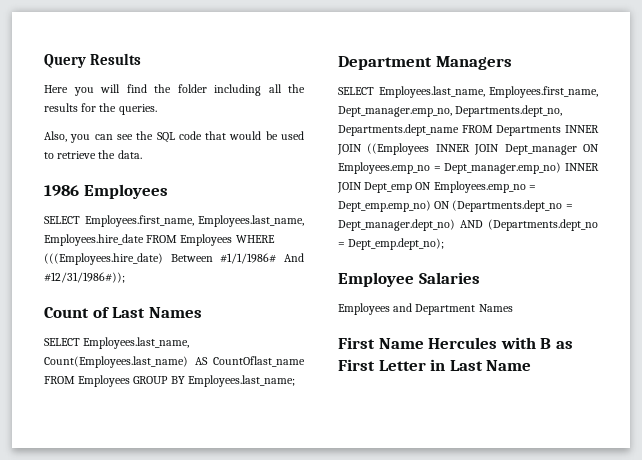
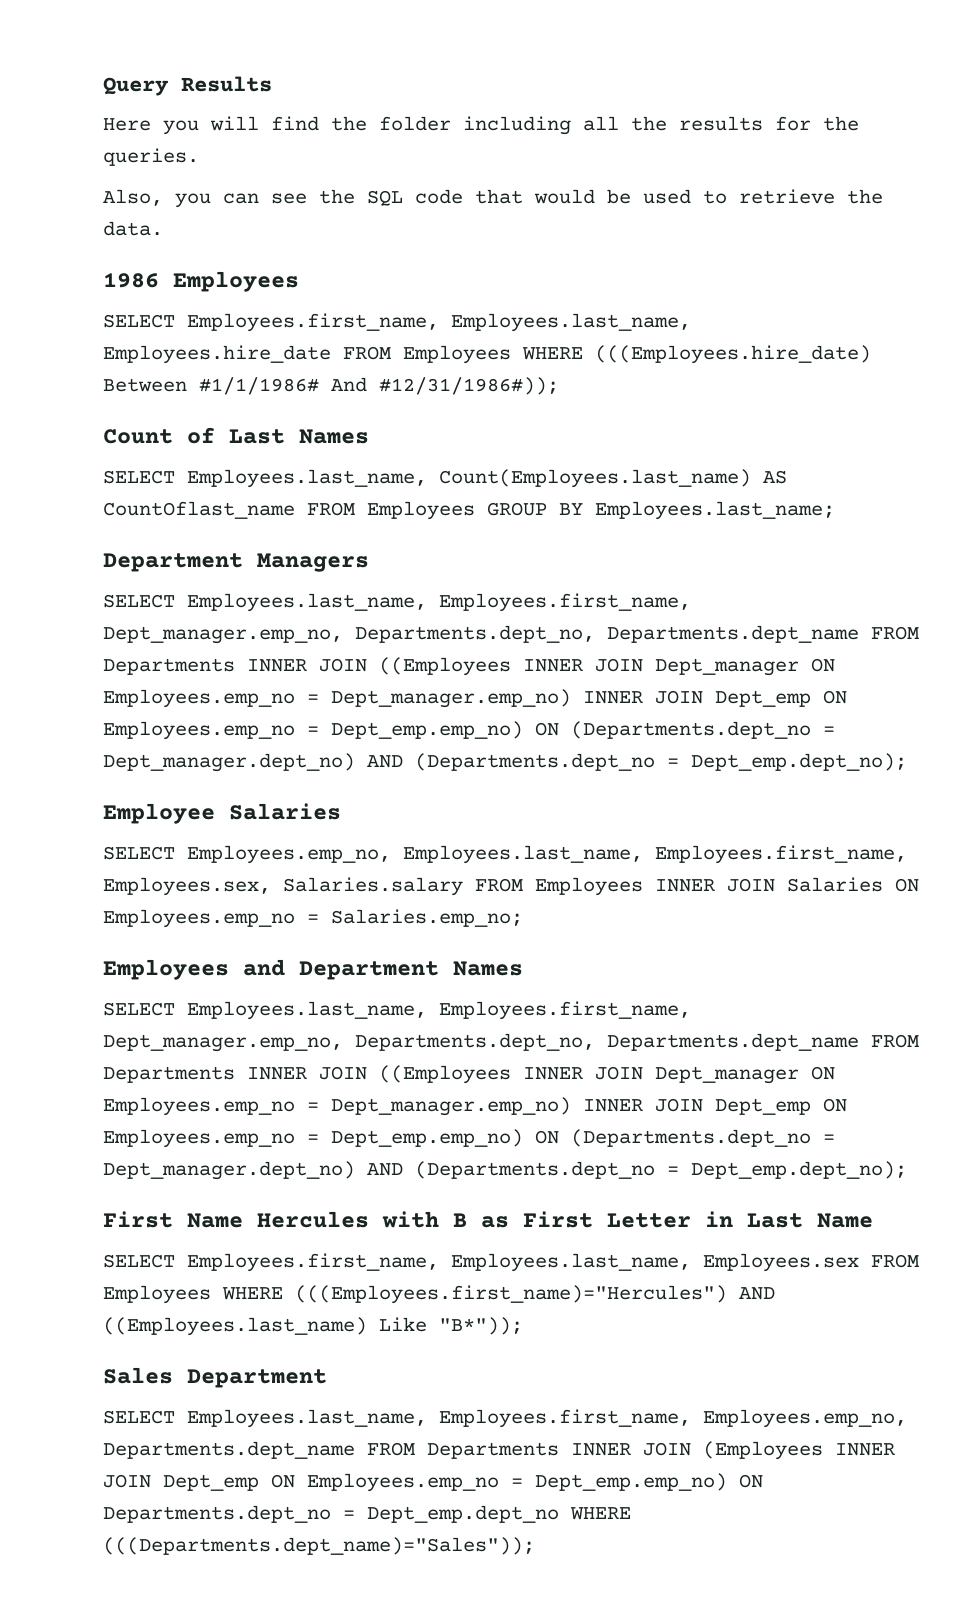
+ SELECT Employees.emp_no, Employees.last_name, Employees.first_name, Employees.sex, Salaries.salary FROM Employees INNER JOIN Salaries ON Employees.emp_no = Salaries.emp_no;
  Employees and Department Names
+ SELECT Employees.last_name, Employees.first_name, Dept_manager.emp_no, Departments.dept_no, Departments.dept_name FROM Departments INNER JOIN ((Employees INNER JOIN Dept_manager ON Employees.emp_no = Dept_manager.emp_no) INNER JOIN Dept_emp ON Employees.emp_no = Dept_emp.emp_no) ON (Departments.dept_no = Dept_manager.dept_no) AND (Departments.dept_no = Dept_emp.dept_no);
+ SELECT Employees.first_name, Employees.last_name, Employees.sex FROM Employees WHERE (((Employees.first_name)="Hercules") AND ((Employees.last_name) Like "B*"));
+ Sales Department
+ SELECT Employees.last_name, Employees.first_name, Employees.emp_no, Departments.dept_name FROM Departments INNER JOIN (Employees INNER JOIN Dept_emp ON Employees.emp_no = Dept_emp.emp_no) ON Departments.dept_no = Dept_emp.dept_no WHERE (((Departments.dept_name)="Sales"));

